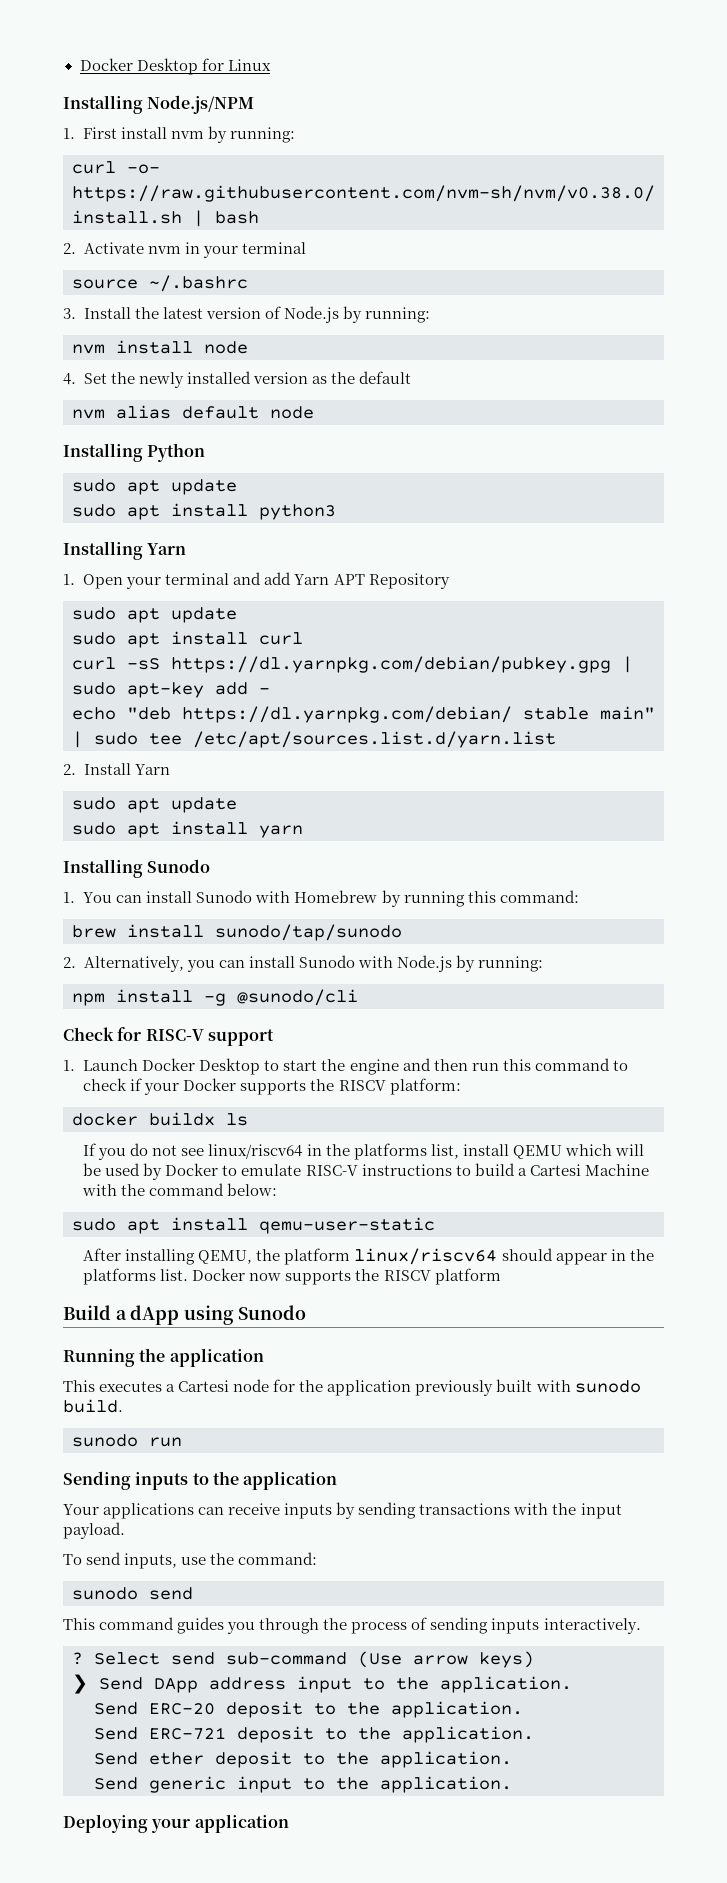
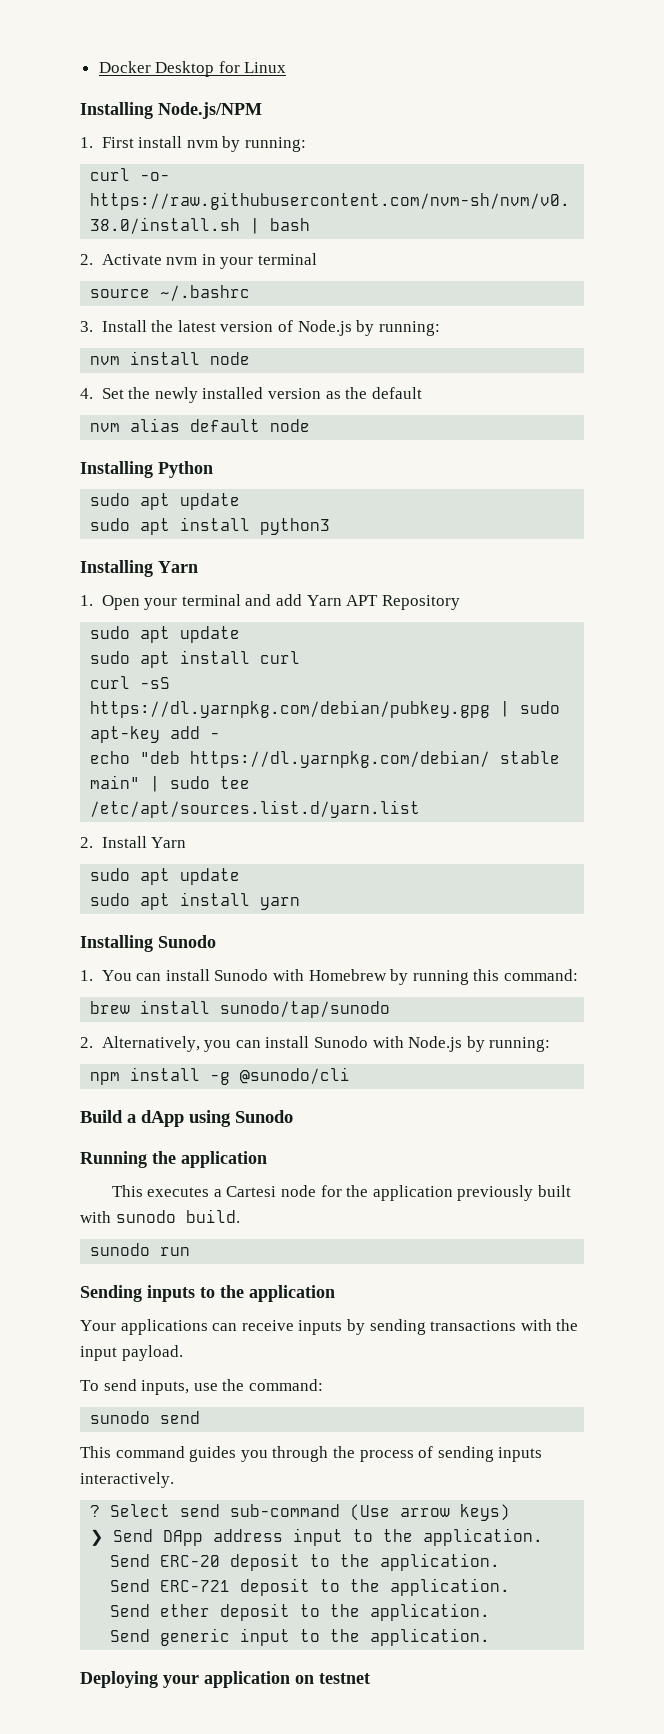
- Check for RISC-V support
- 1. Launch Docker Desktop to start the engine and then run this command to check if your Docker supports the RISCV platform:
- docker buildx ls
- If you do not see linux/riscv64 in the platforms list, install QEMU which will be used by Docker to emulate RISC-V instructions to build a Cartesi Machine with the command below:
- sudo apt install qemu-user-static
- After installing QEMU, the platform linux/riscv64 should appear in the platforms list. Docker now supports the RISCV platform
- Deploying your application
+ Deploying your application on testnet

